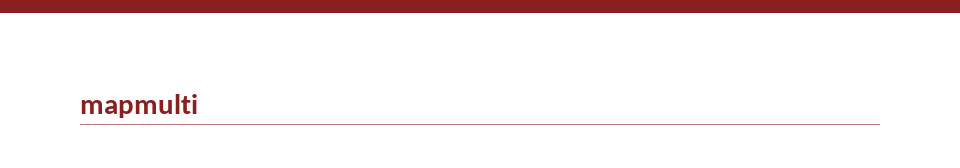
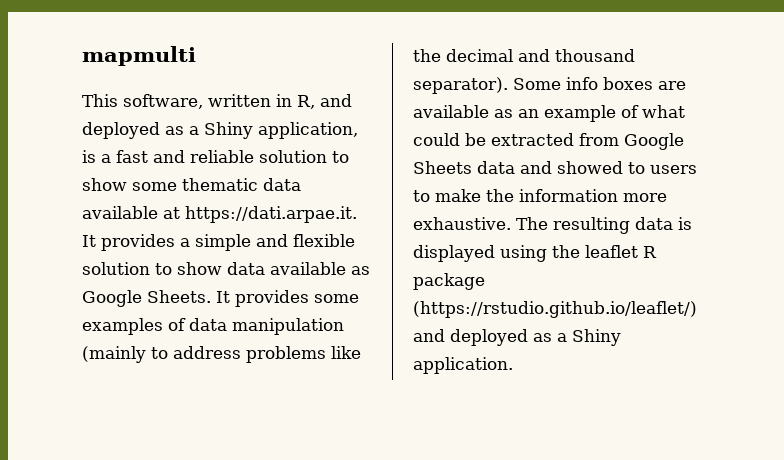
+ This software, written in R, and deployed as a Shiny application, is a fast and reliable solution to show some thematic data available at https://dati.arpae.it. It provides a simple and flexible solution to show data available as Google Sheets. It provides some examples of data manipulation (mainly to address problems like the decimal and thousand separator). Some info boxes are available as an example of what could be extracted from Google Sheets data and showed to users to make the information more exhaustive. The resulting data is displayed using the leaflet R package (https://rstudio.github.io/leaflet/) and deployed as a Shiny application.

